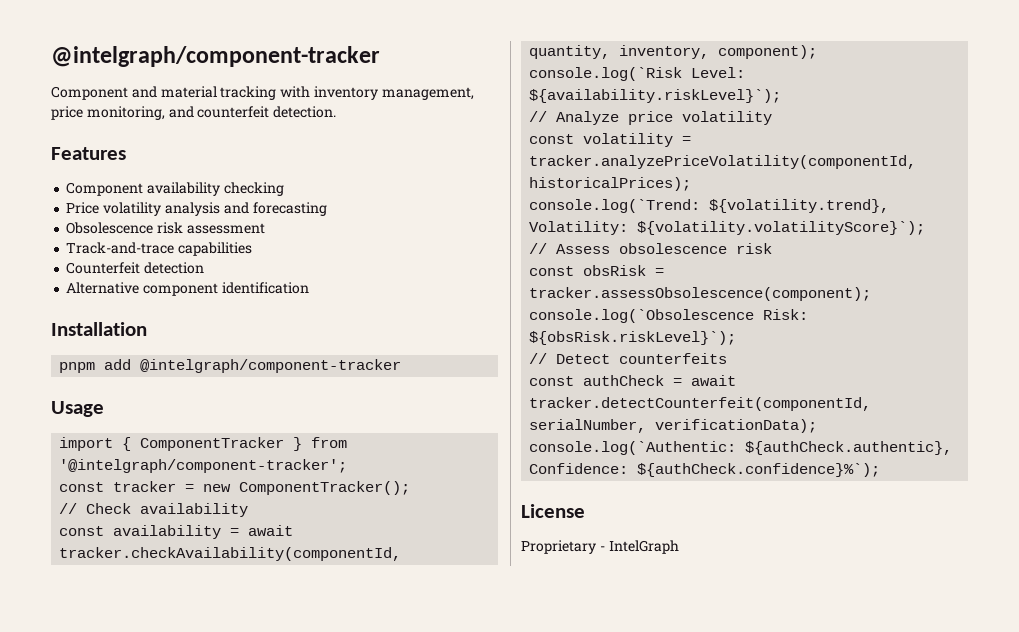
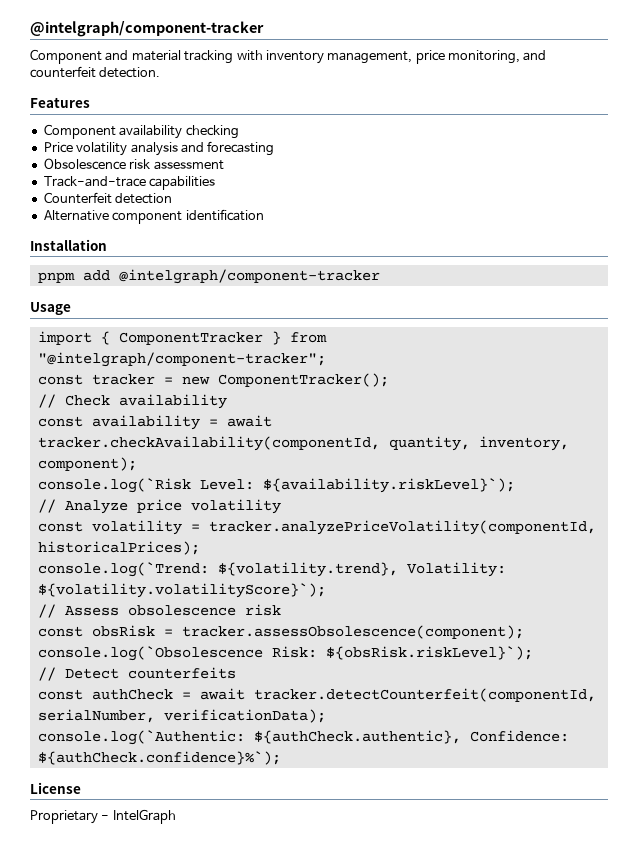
- import { ComponentTracker } from '@intelgraph/component-tracker';
+ import { ComponentTracker } from "@intelgraph/component-tracker";

